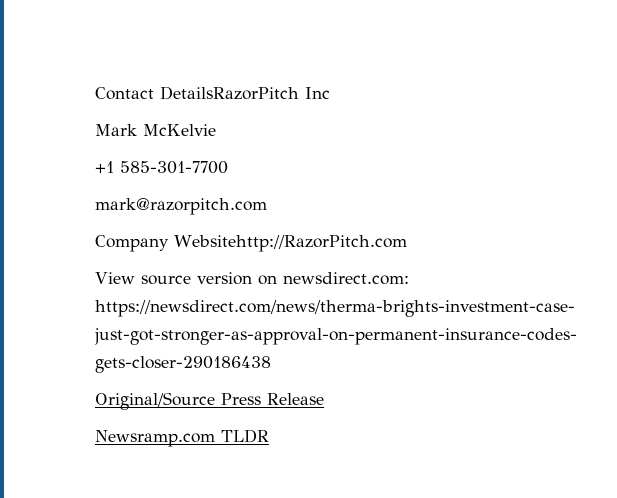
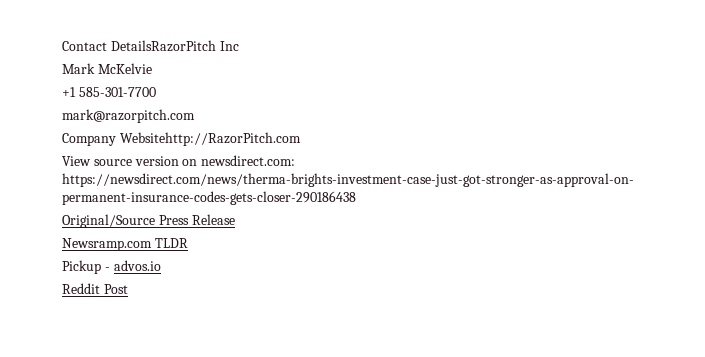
+ Pickup - advos.io
+ Reddit Post

